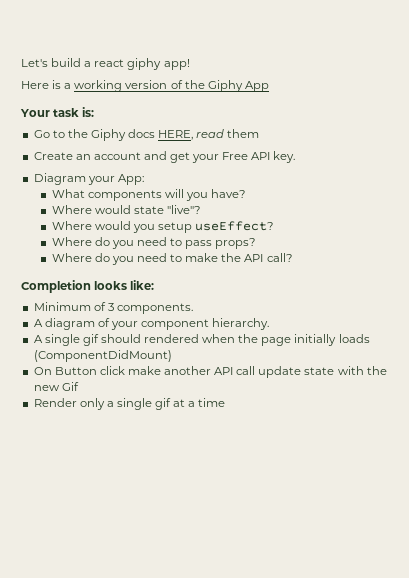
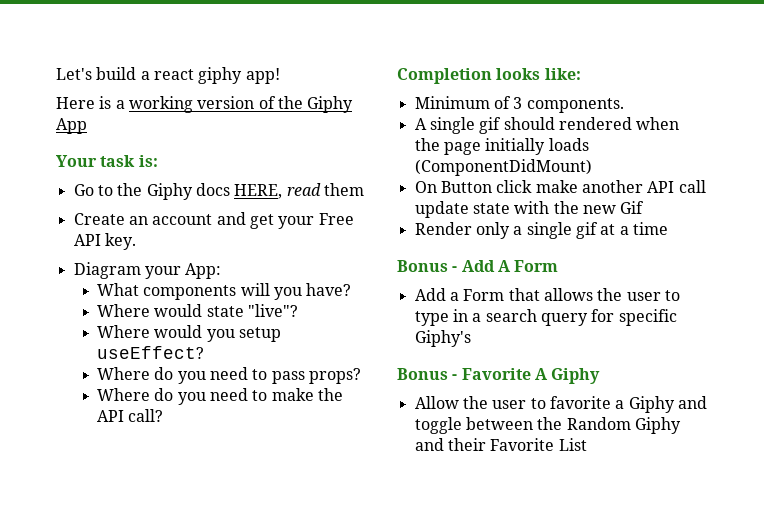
- A diagram of your component hierarchy.
+ Bonus - Add A Form
+ Add a Form that allows the user to type in a search query for specific Giphy's
+ Bonus - Favorite A Giphy
+ Allow the user to favorite a Giphy and toggle between the Random Giphy and their Favorite List

